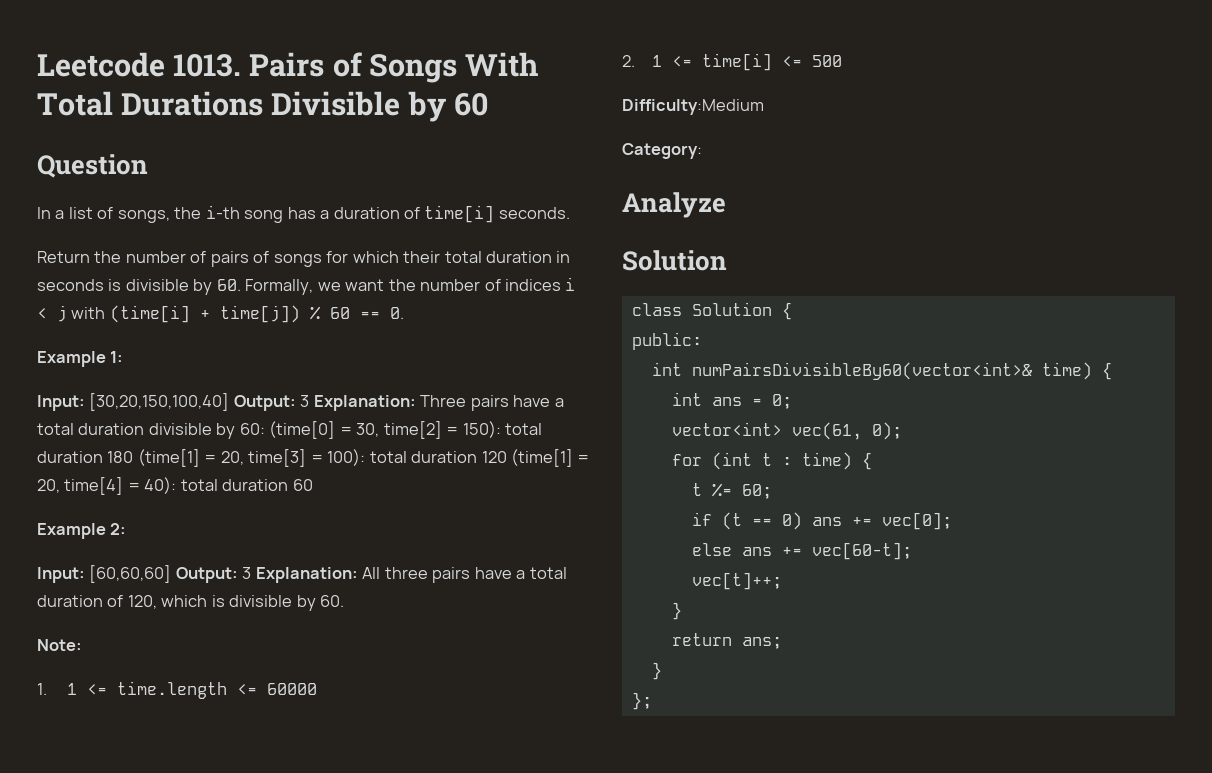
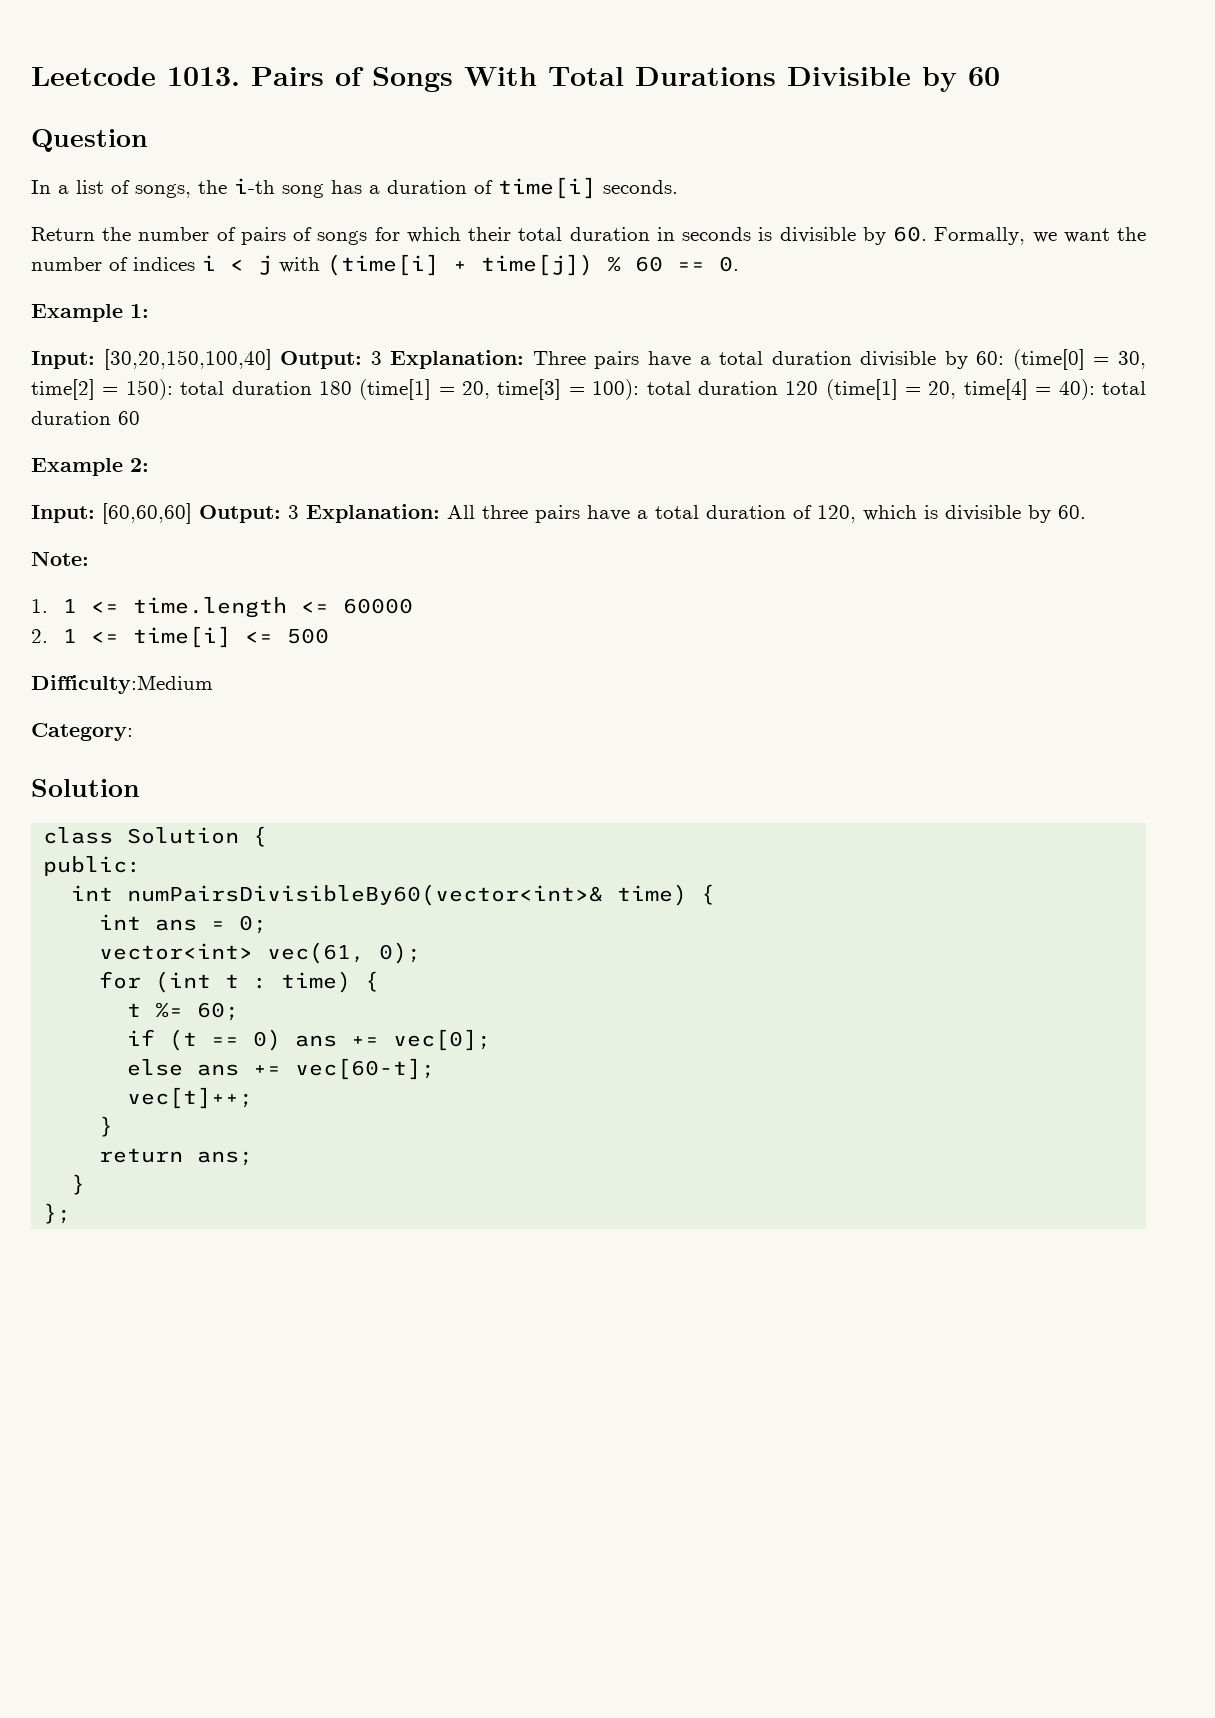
- Analyze

